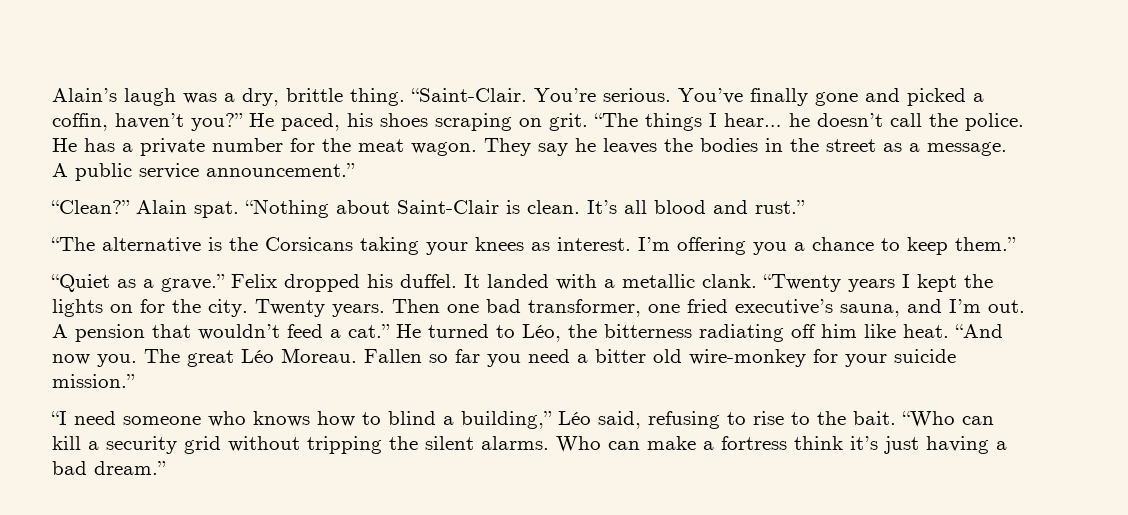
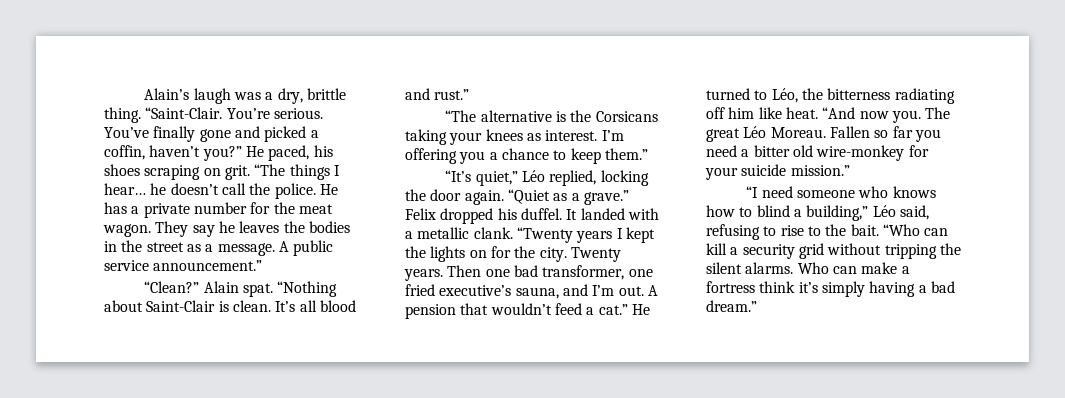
+ “It’s quiet,” Léo replied, locking the door again.
- Who can make a fortress think it’s just having a bad dream.”
+ Who can make a fortress think it’s simply having a bad dream.”

